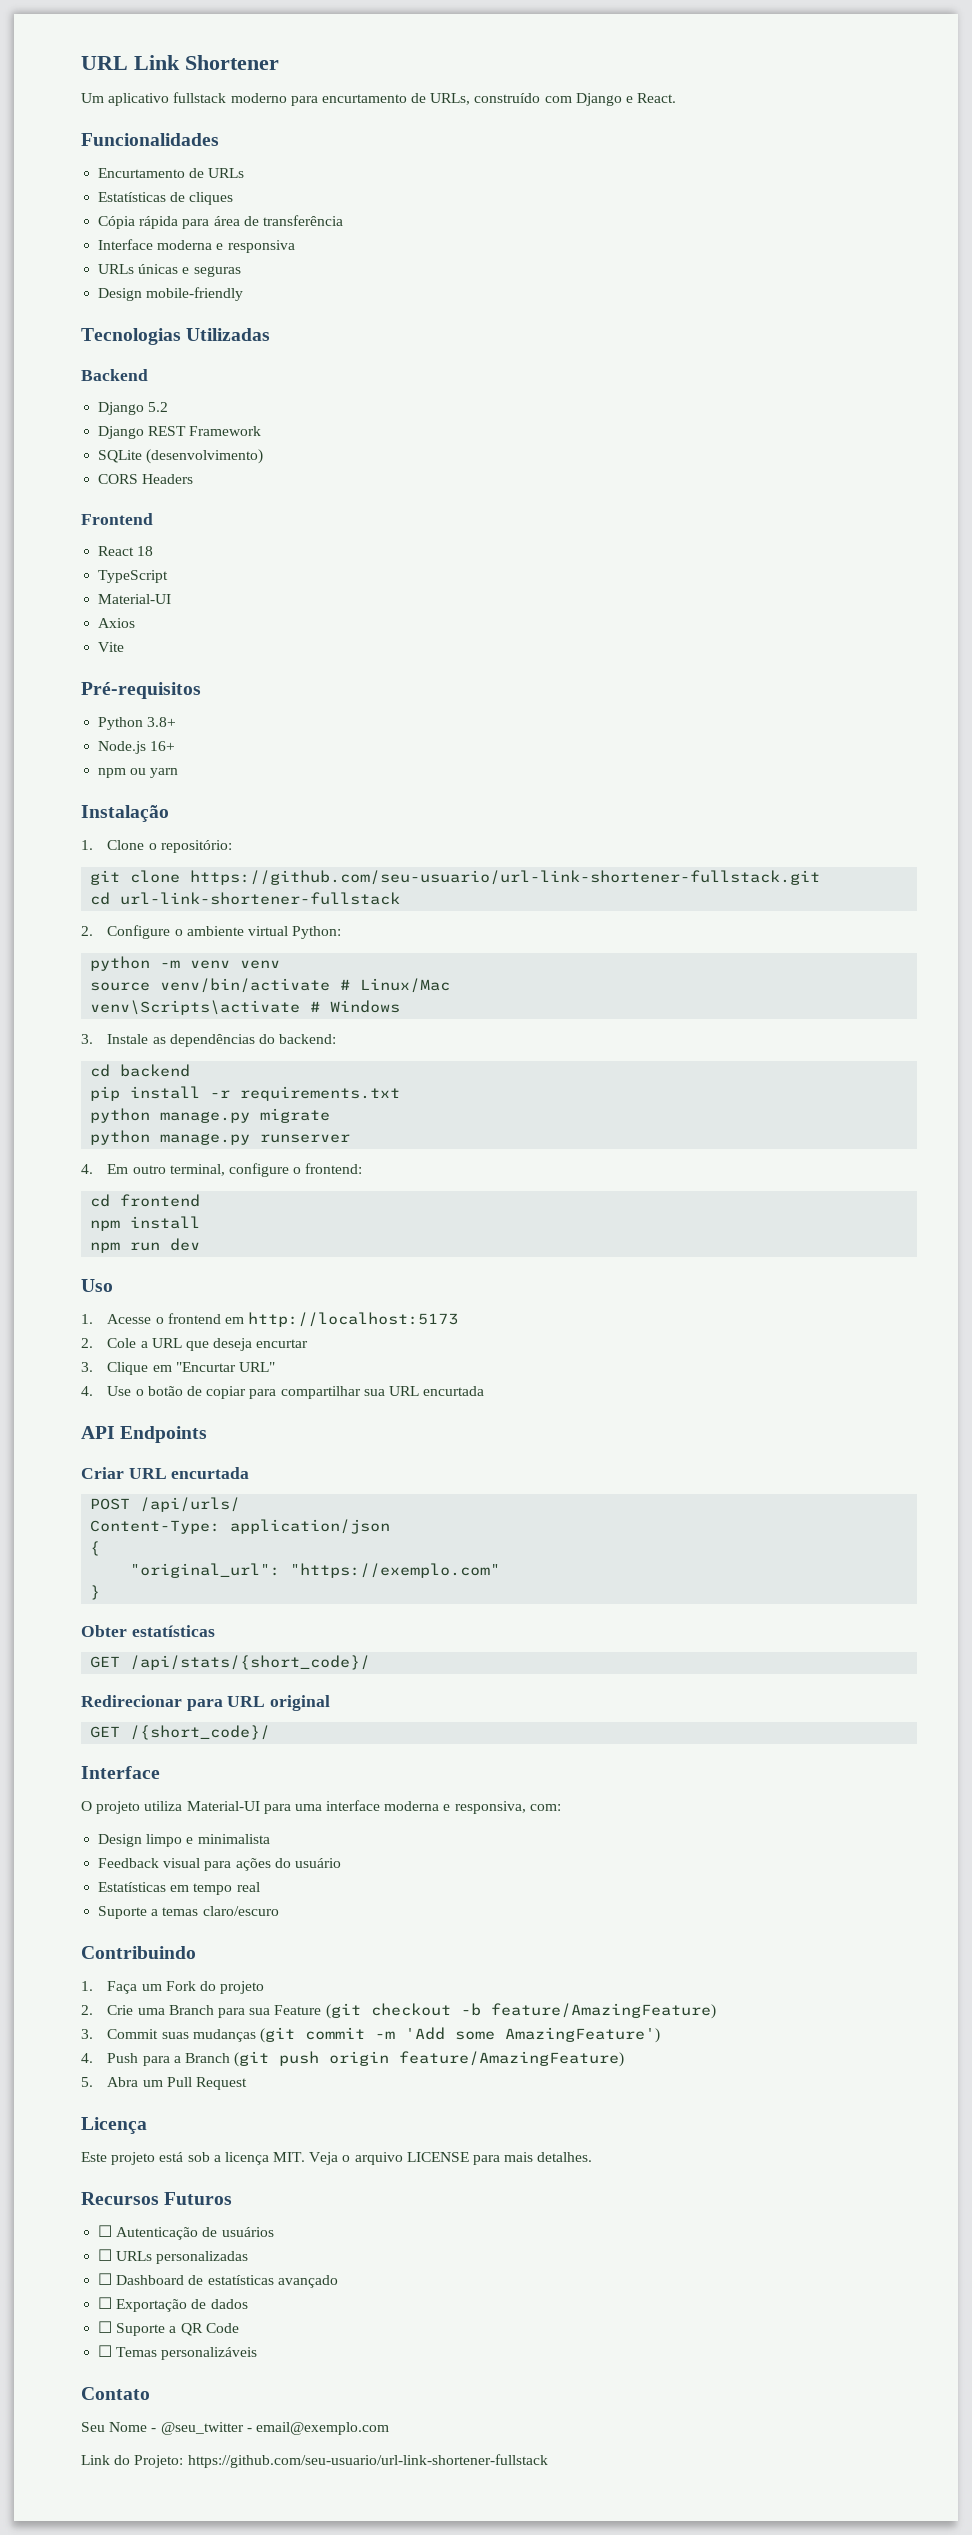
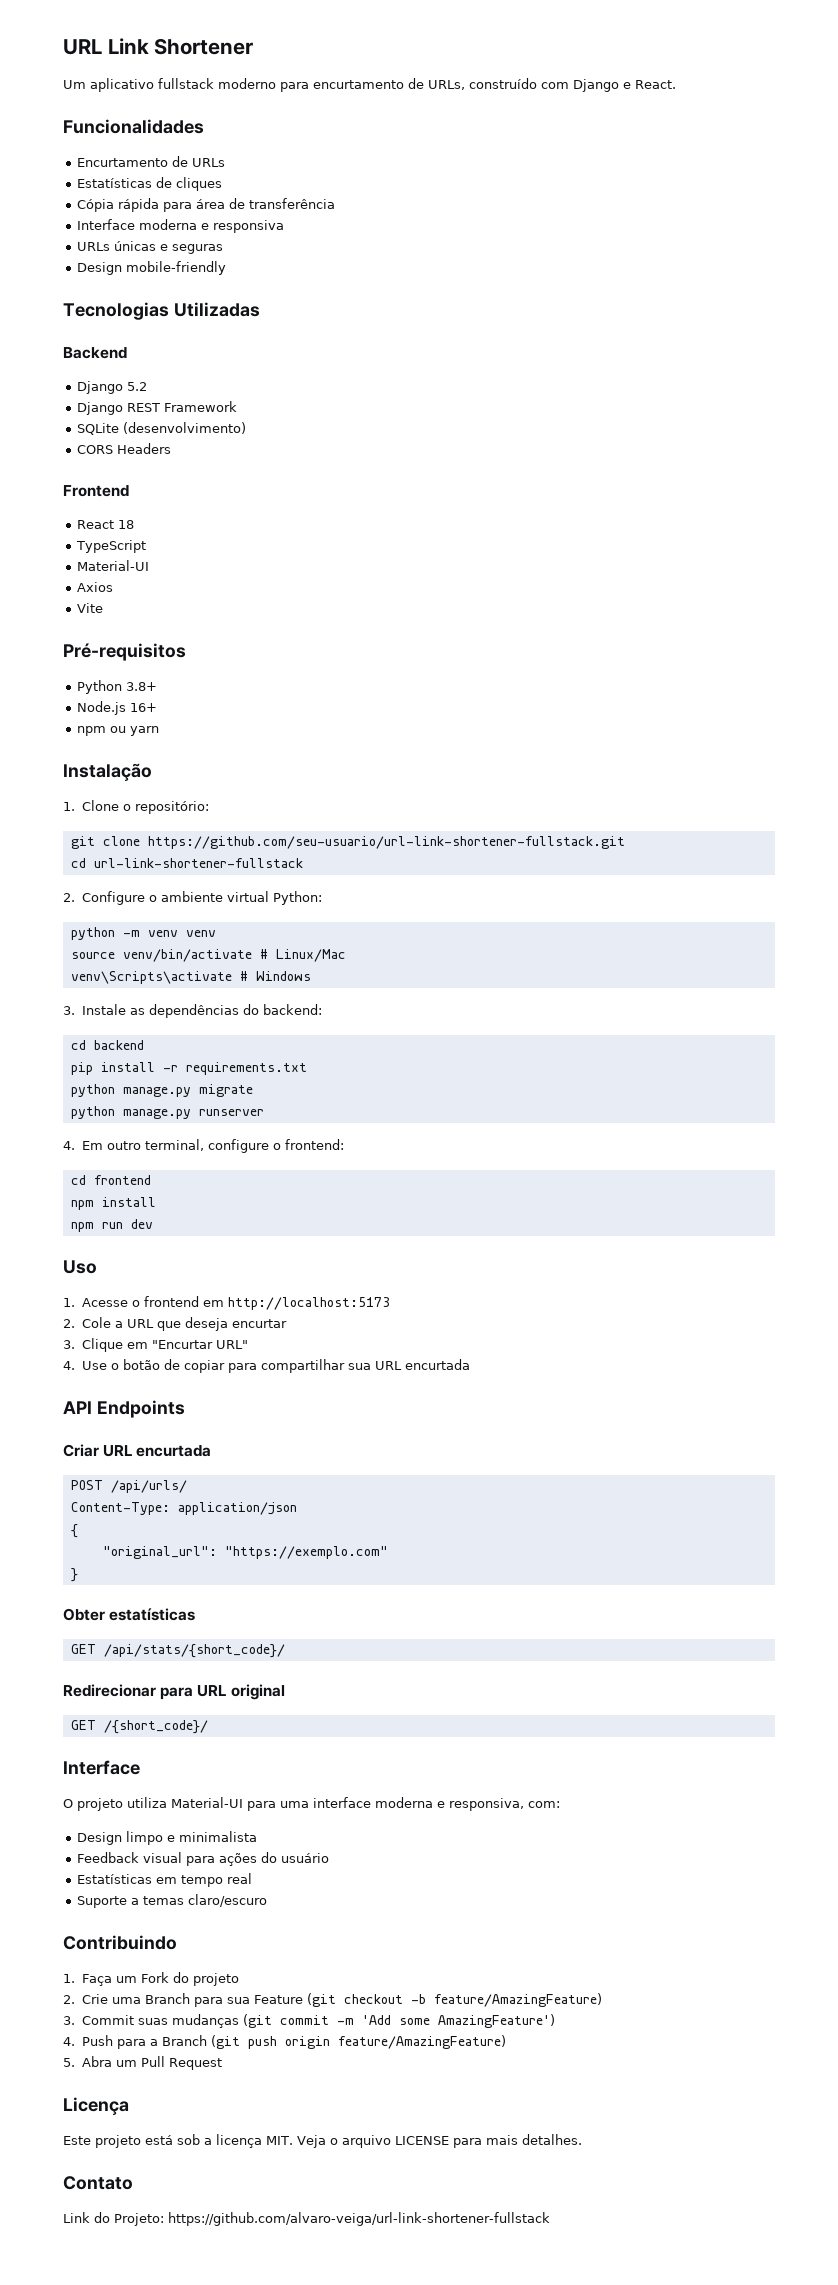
- Recursos Futuros
- ☐ Autenticação de usuários
- ☐ URLs personalizadas
- ☐ Dashboard de estatísticas avançado
- ☐ Exportação de dados
- ☐ Suporte a QR Code
- ☐ Temas personalizáveis
  Contato
- Seu Nome - @seu_twitter - email@exemplo.com
- Link do Projeto: https://github.com/seu-usuario/url-link-shortener-fullstack
+ Link do Projeto: https://github.com/alvaro-veiga/url-link-shortener-fullstack

